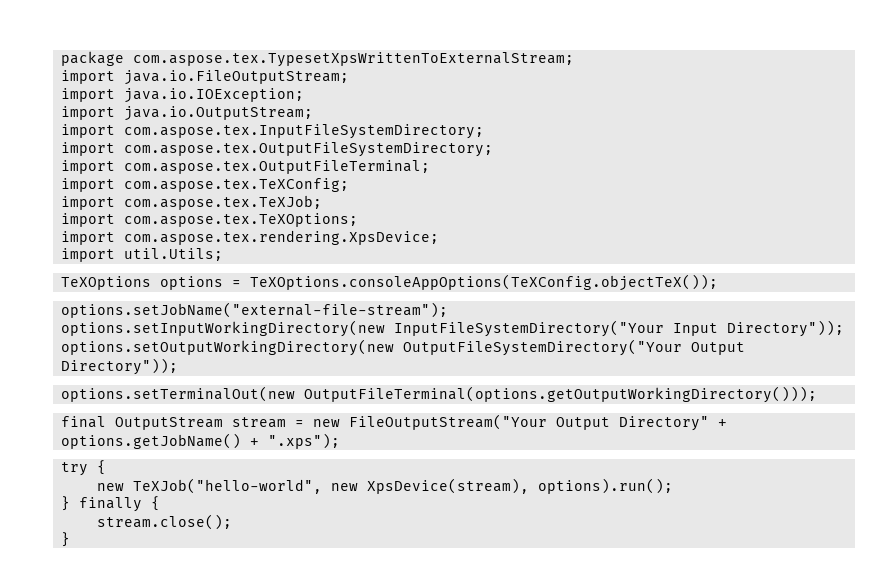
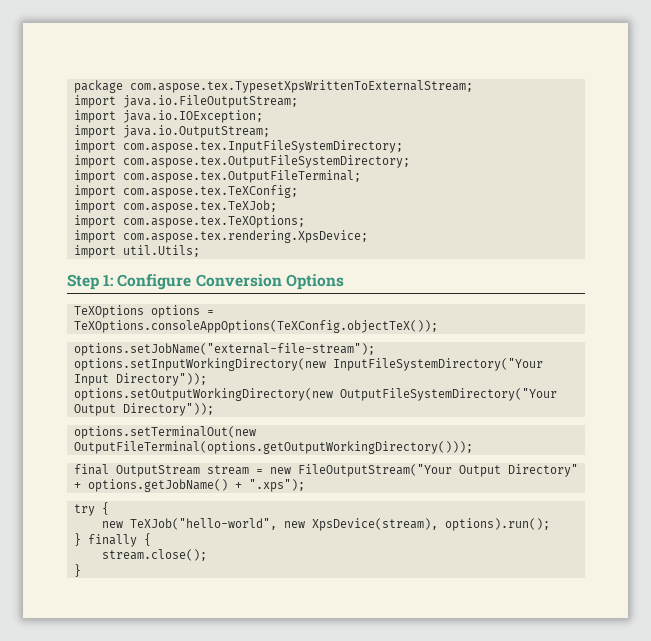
+ Step 1: Configure Conversion Options

